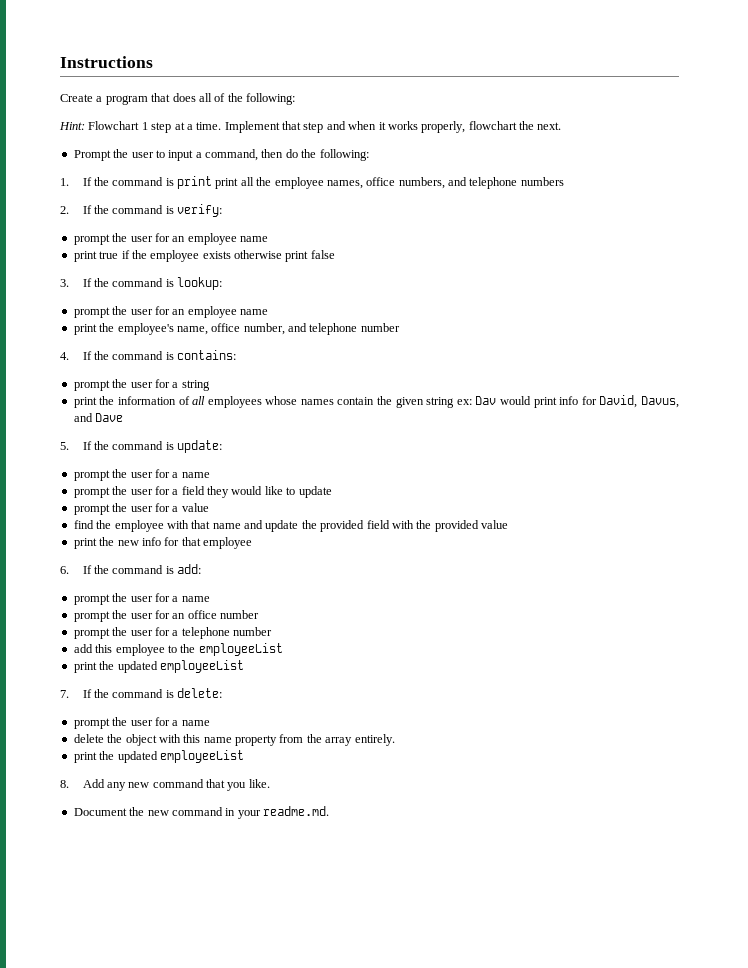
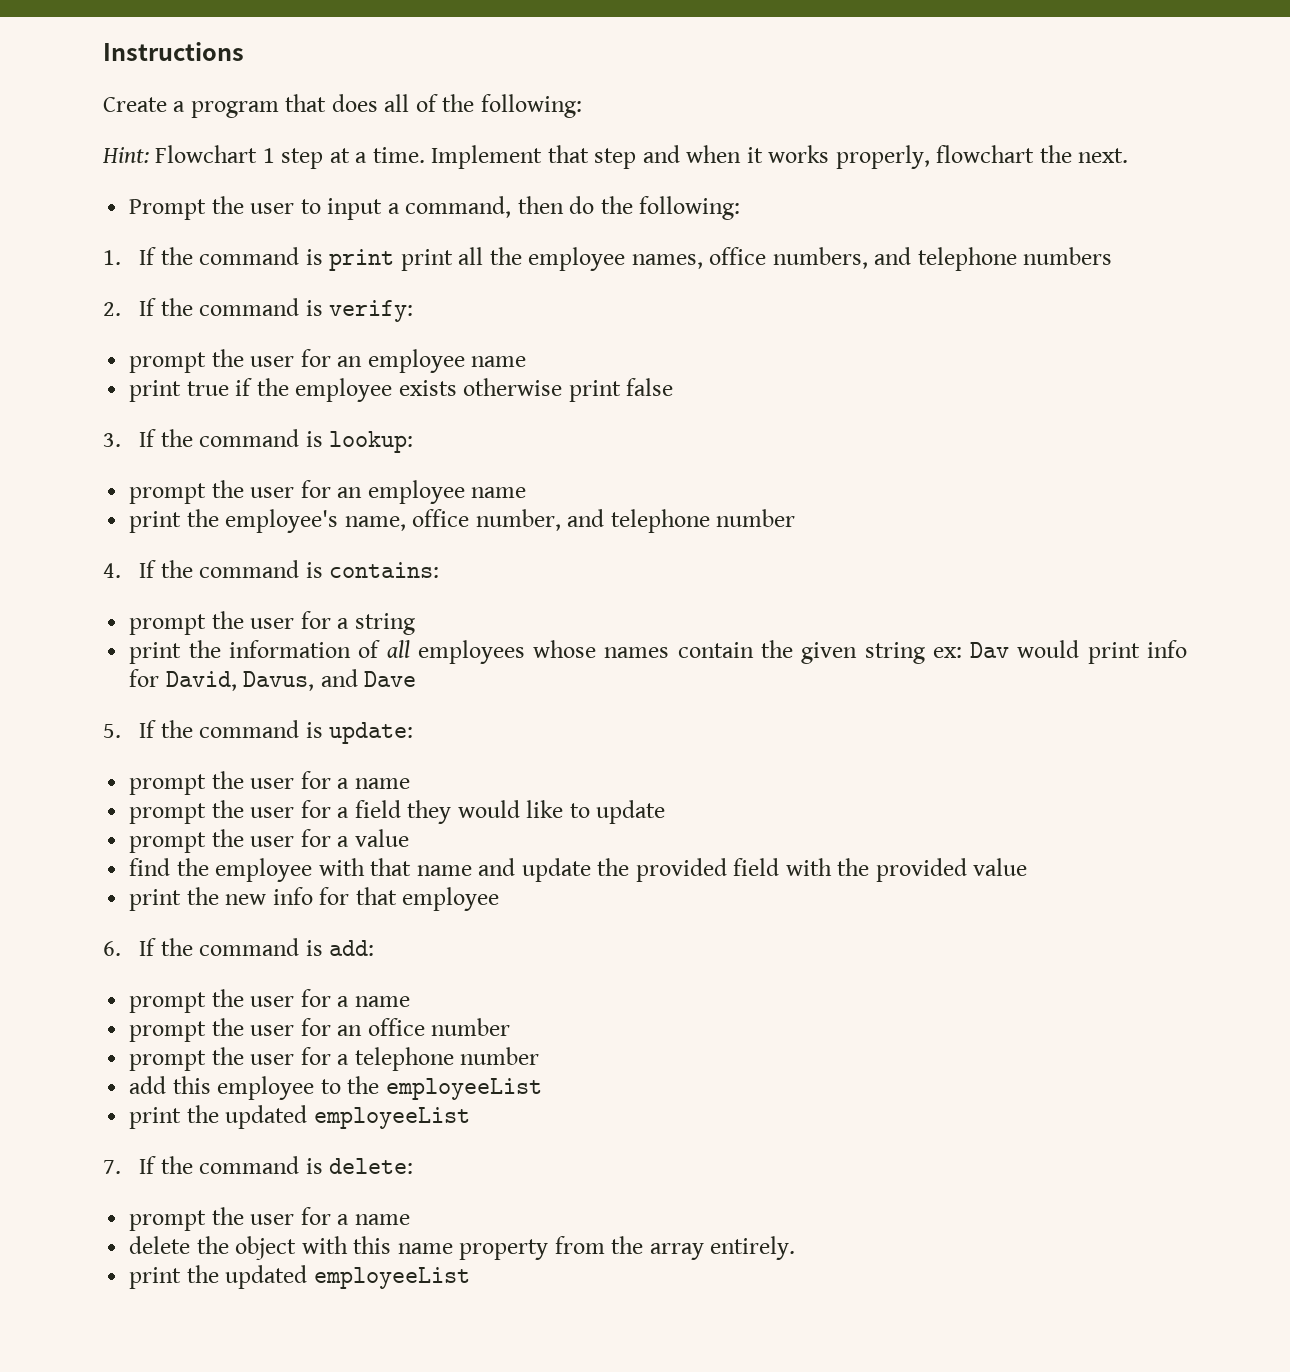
- 8. Add any new command that you like.
- Document the new command in your readme.md.

